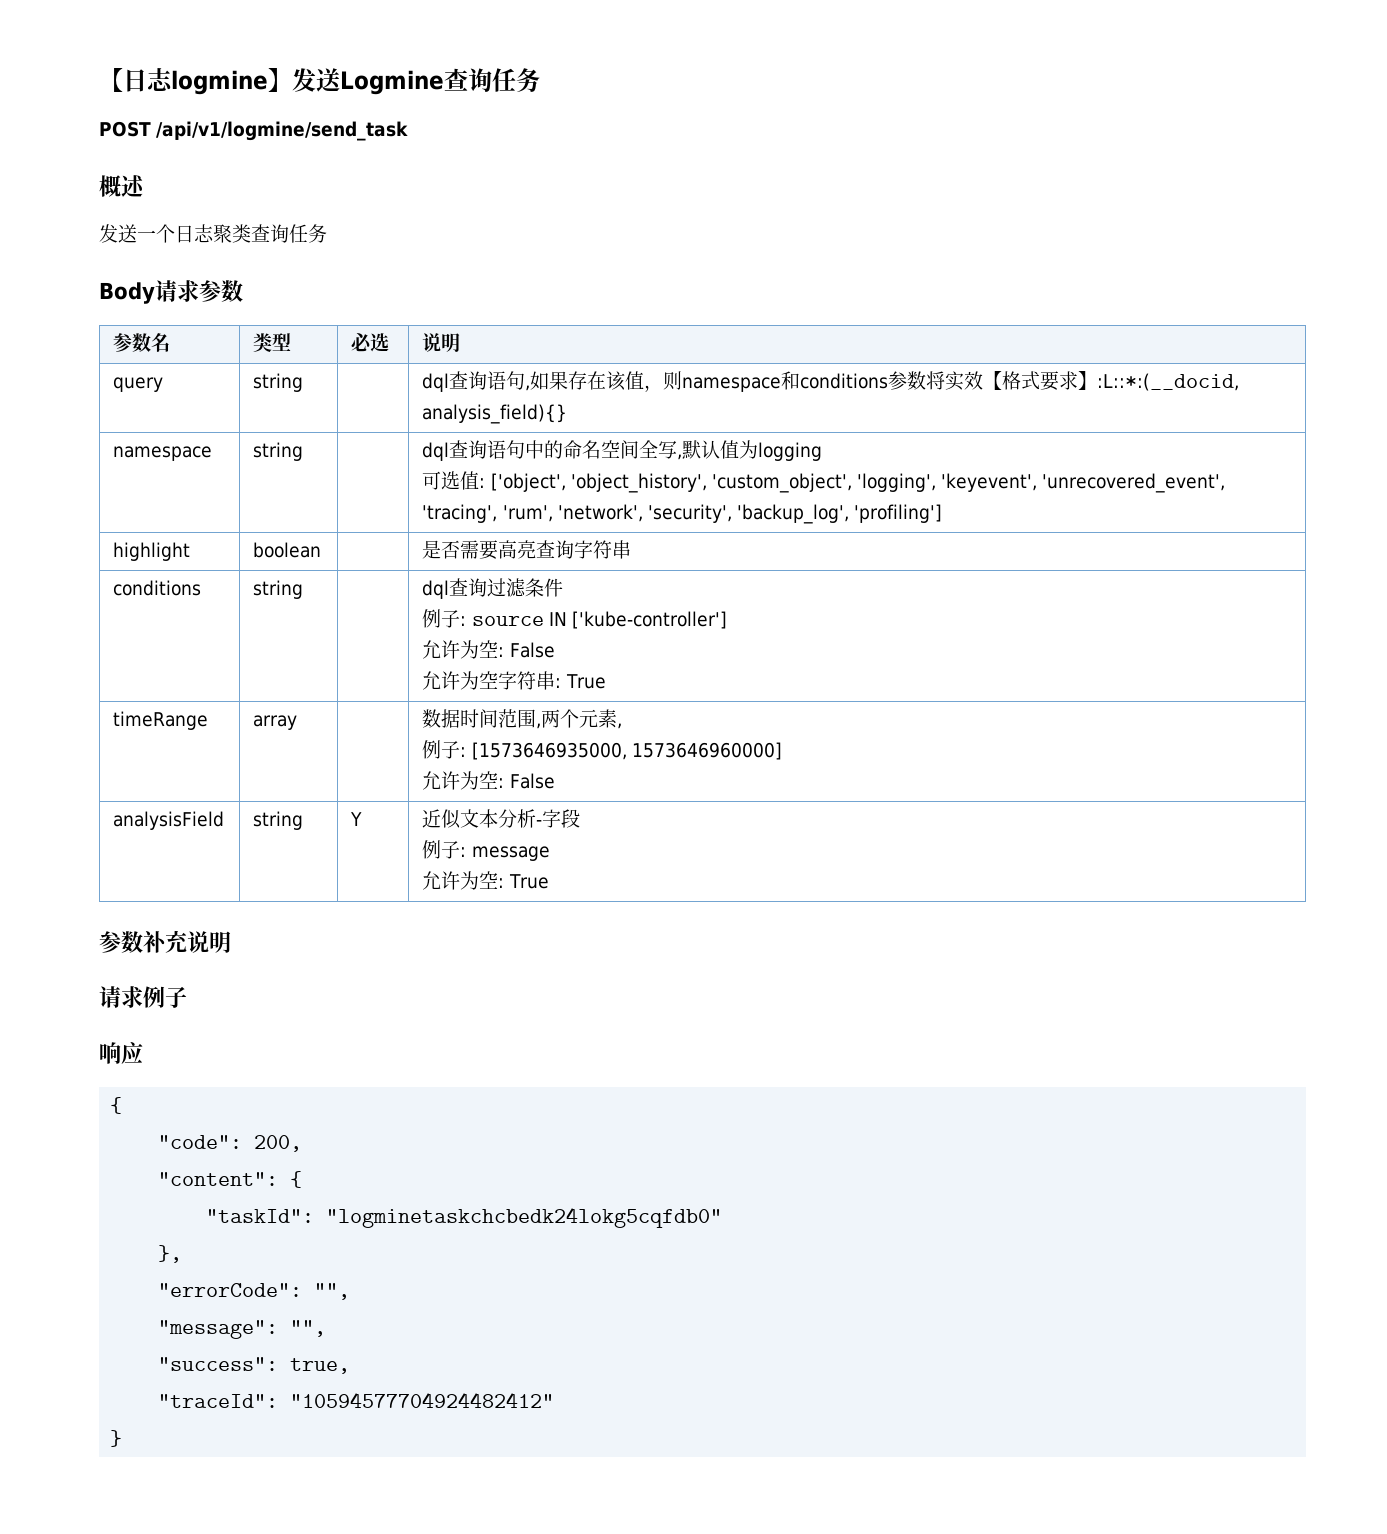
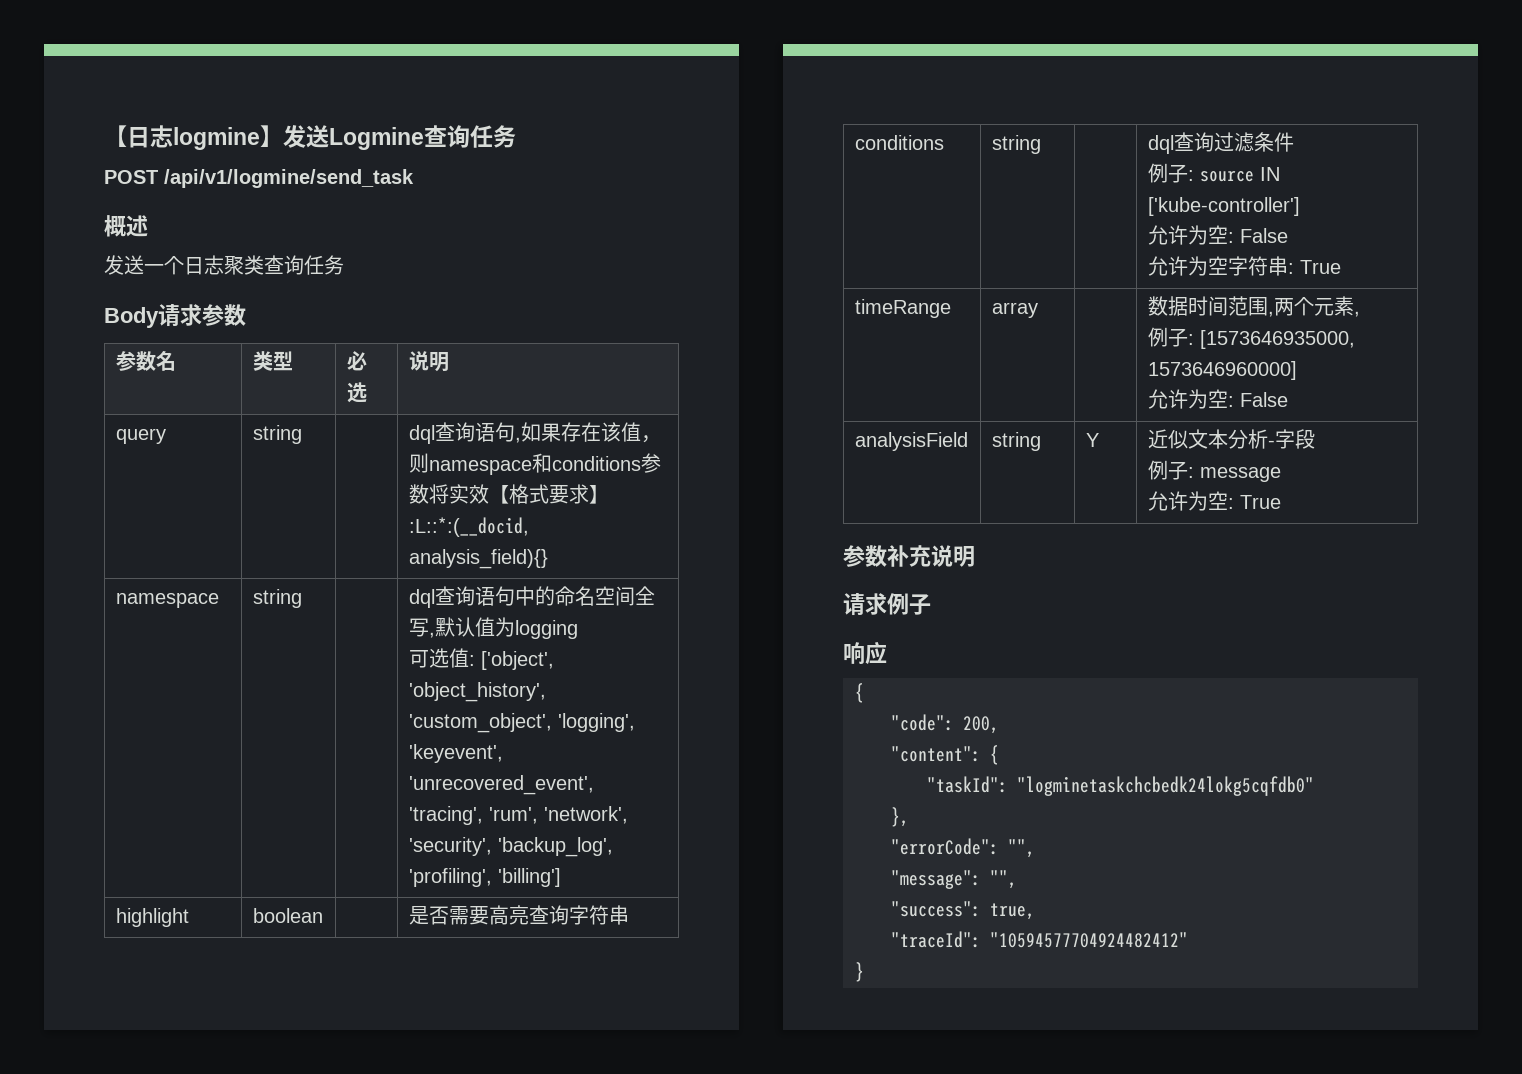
  namespace | string | | dql查询语句中的命名空间全写,默认值为logging
- 可选值: ['object', 'object_history', 'custom_object', 'logging', 'keyevent', 'unrecovered_event', 'tracing', 'rum', 'network', 'security', 'backup_log', 'profiling']
+ 可选值: ['object', 'object_history', 'custom_object', 'logging', 'keyevent', 'unrecovered_event', 'tracing', 'rum', 'network', 'security', 'backup_log', 'profiling', 'billing']

